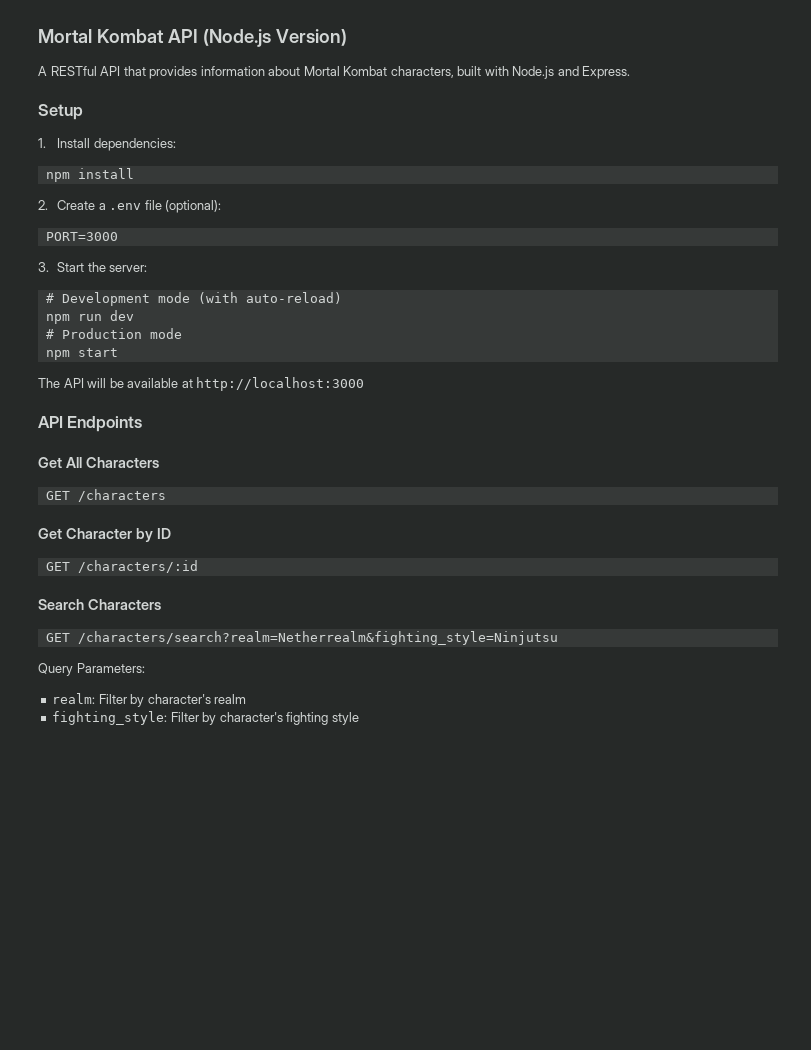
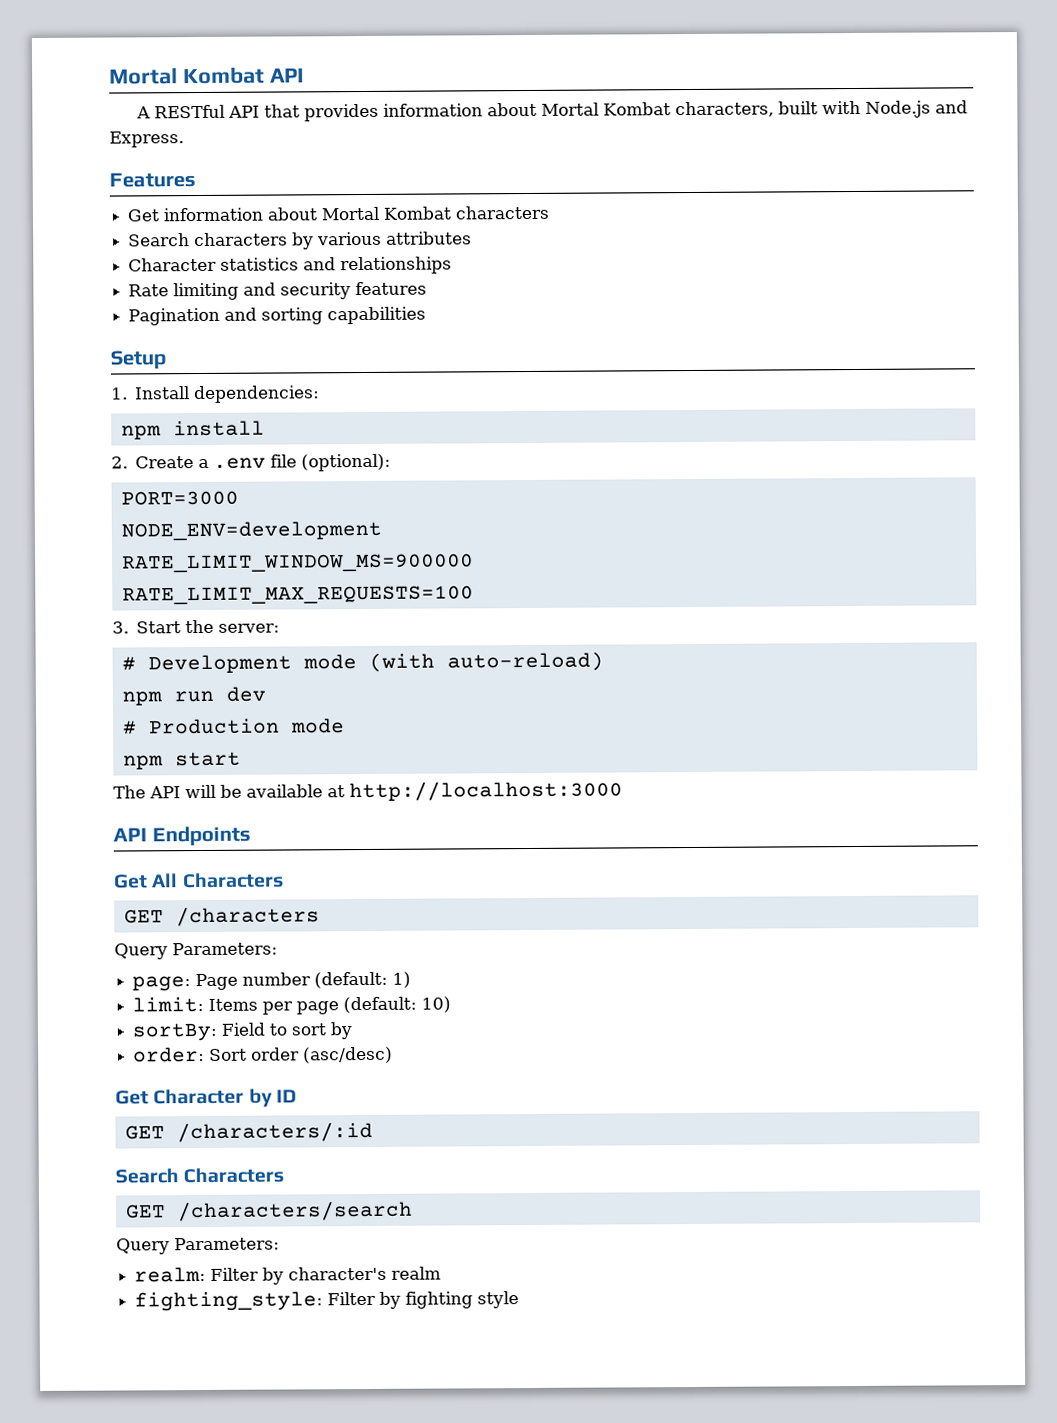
- Mortal Kombat API (Node.js Version)
+ Mortal Kombat API
+ Features
+ Get information about Mortal Kombat characters
+ Search characters by various attributes
+ Character statistics and relationships
+ Rate limiting and security features
+ Pagination and sorting capabilities
+ NODE_ENV=development
+ RATE_LIMIT_WINDOW_MS=900000
+ RATE_LIMIT_MAX_REQUESTS=100
  GET /characters
+ Query Parameters:
+ page: Page number (default: 1)
+ limit: Items per page (default: 10)
+ sortBy: Field to sort by
+ order: Sort order (asc/desc)
- GET /characters/search?realm=Netherrealm&fighting_style=Ninjutsu
+ GET /characters/search
- fighting_style: Filter by character's fighting style
+ fighting_style: Filter by fighting style

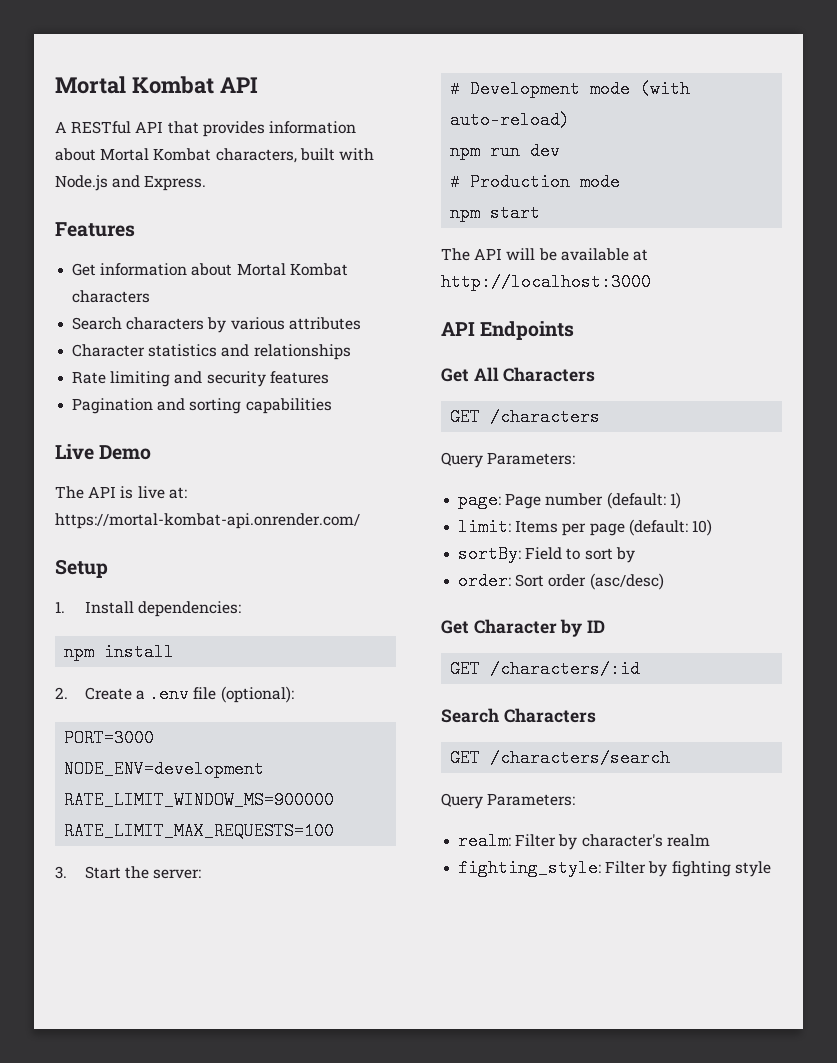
+ Live Demo
+ The API is live at: https://mortal-kombat-api.onrender.com/

